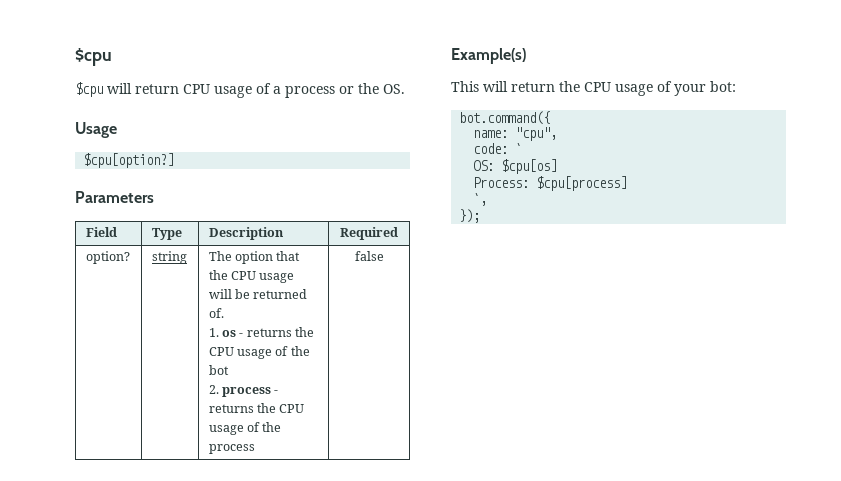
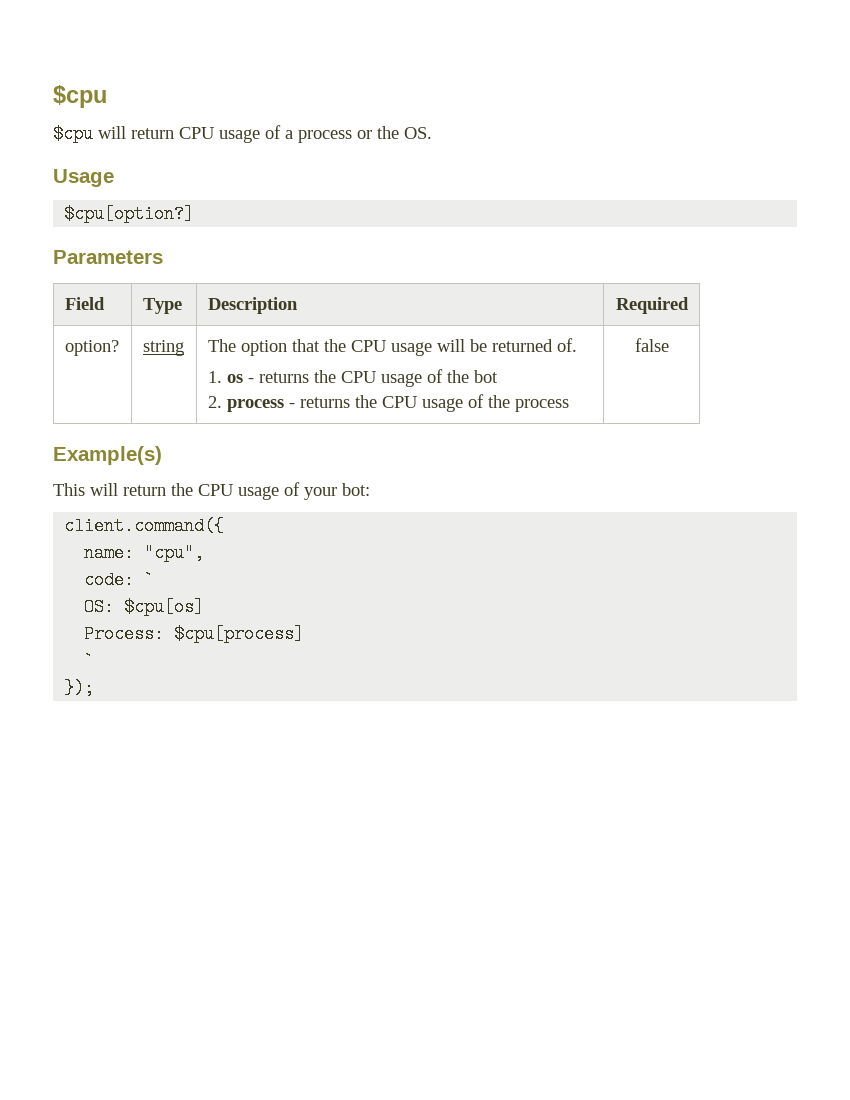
- bot.command({
+ client.command({
  Process: $cpu[process]
- `,
+ `

